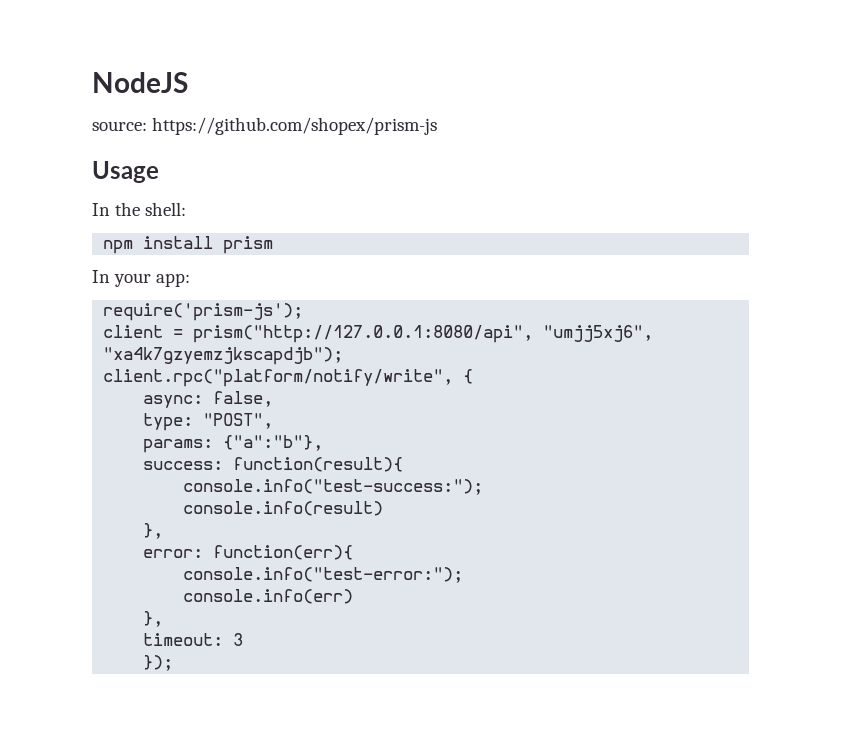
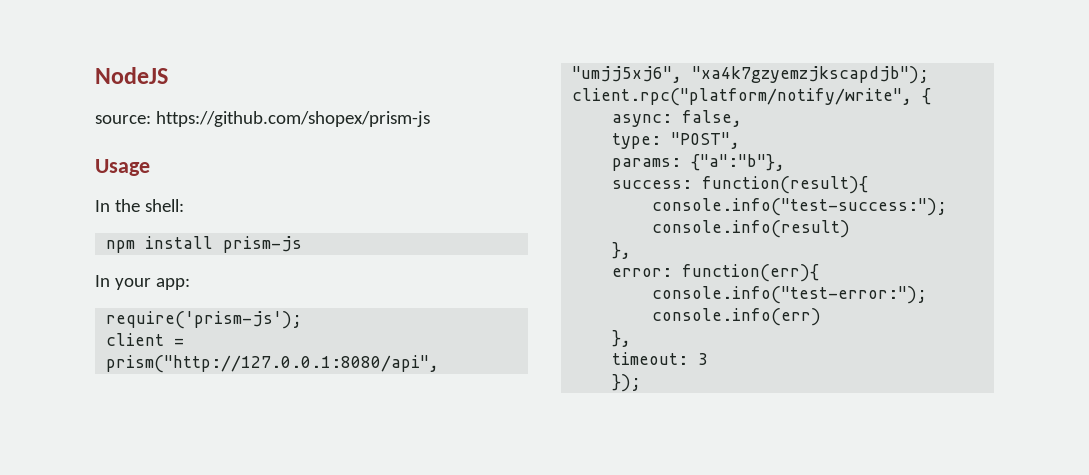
- npm install prism
+ npm install prism-js

